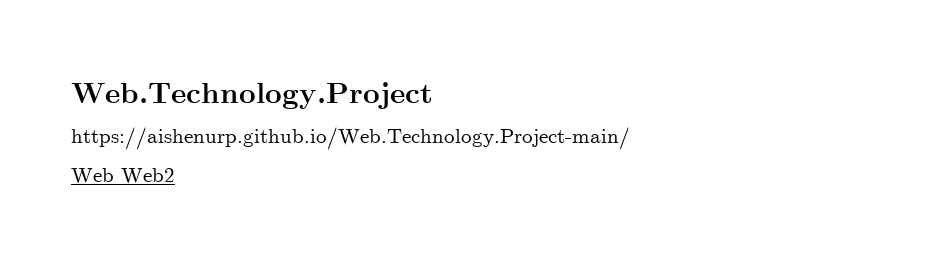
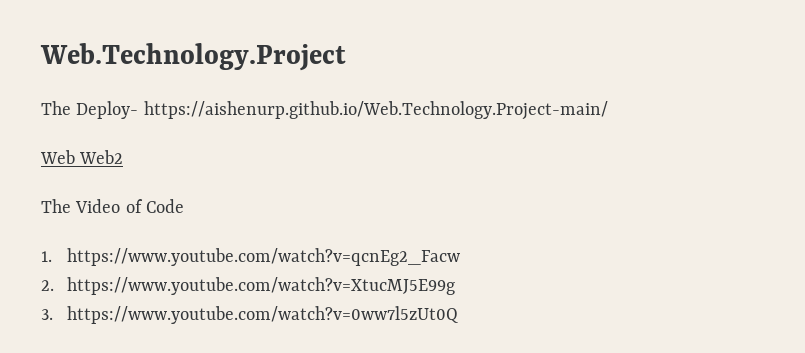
- https://aishenurp.github.io/Web.Technology.Project-main/
+ The Deploy- https://aishenurp.github.io/Web.Technology.Project-main/
+ The Video of Code
+ 1. https://www.youtube.com/watch?v=qcnEg2_Facw
+ 2. https://www.youtube.com/watch?v=XtucMJ5E99g
+ 3. https://www.youtube.com/watch?v=0ww7l5zUt0Q

